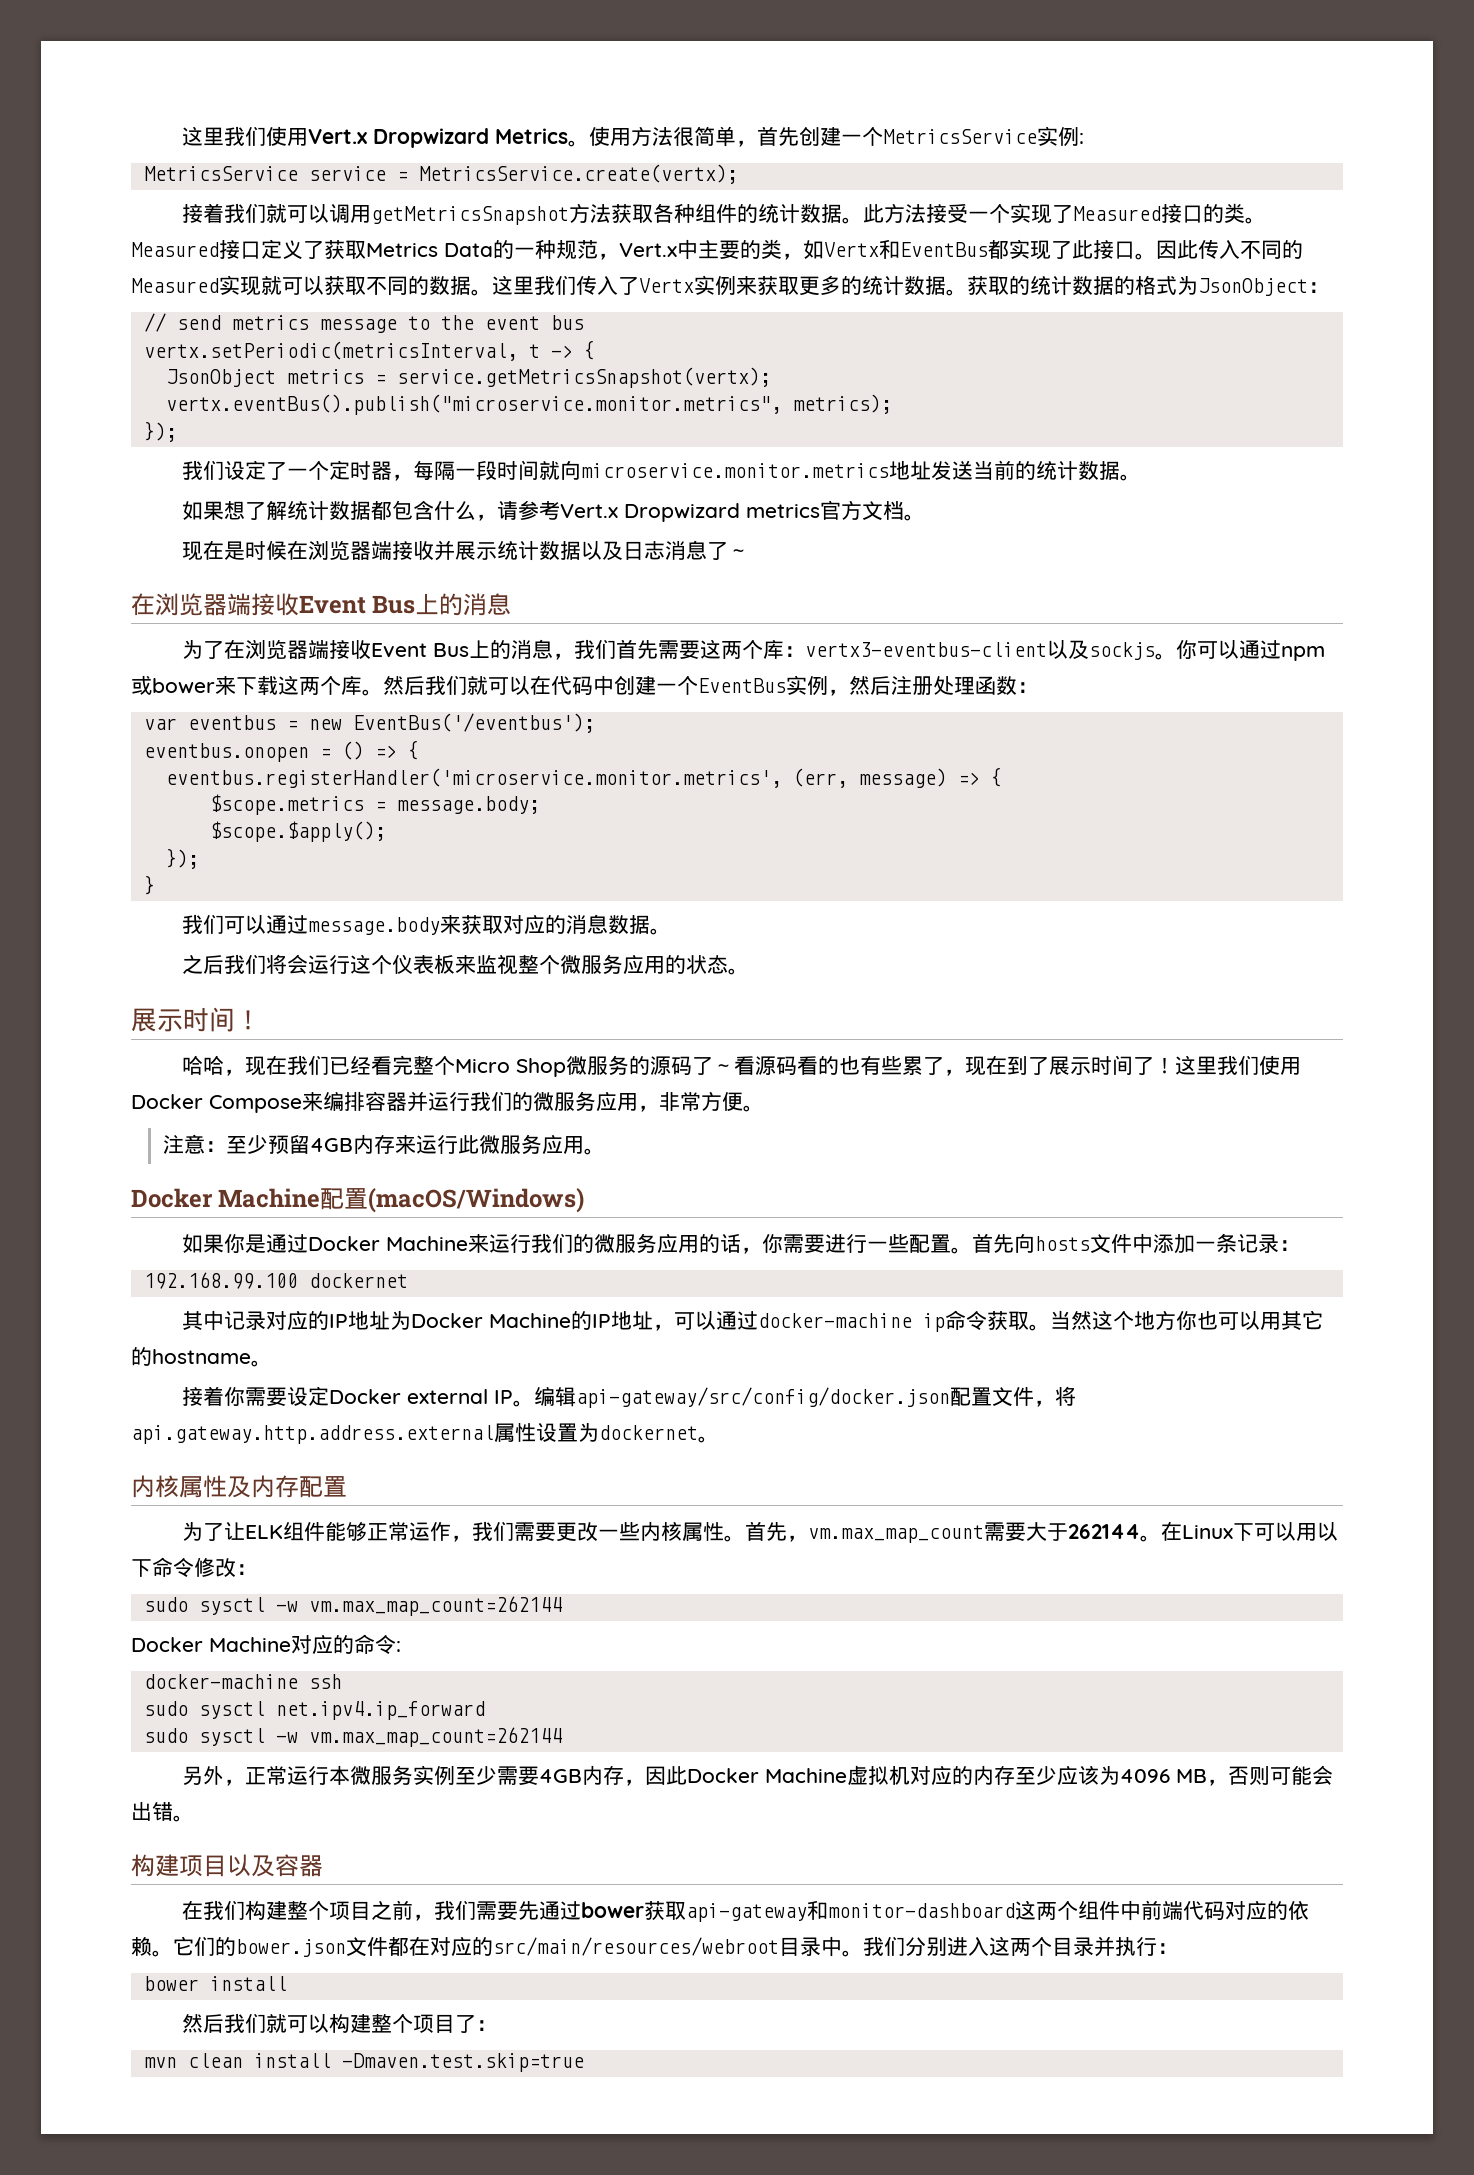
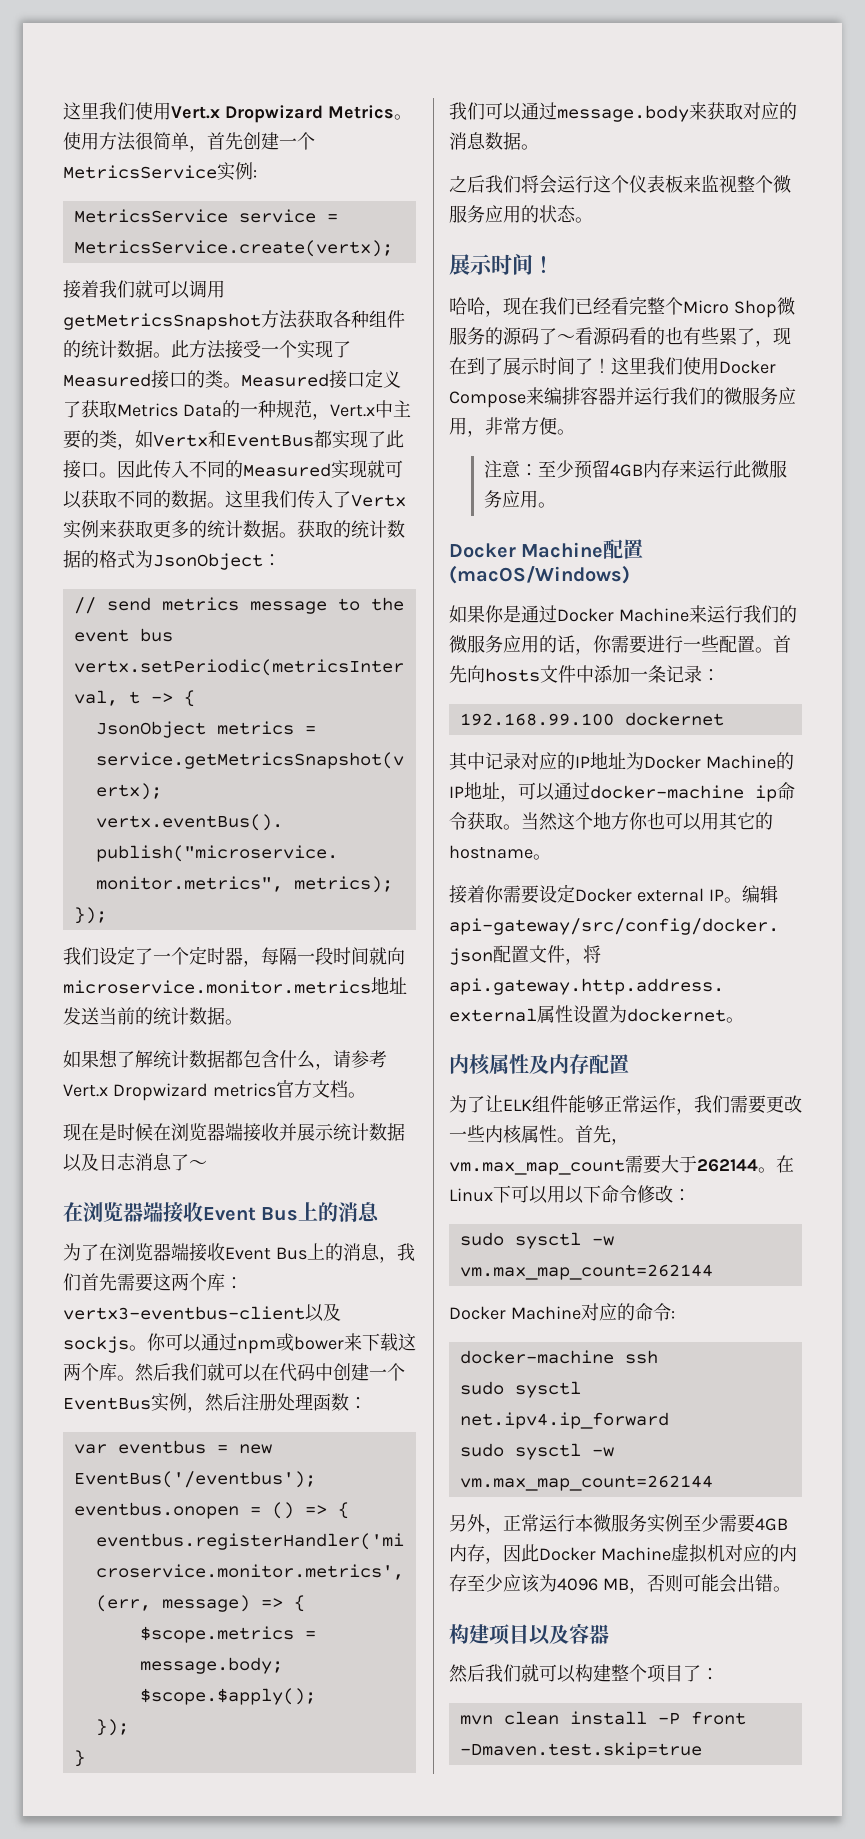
- 在我们构建整个项目之前，我们需要先通过bower获取api-gateway和monitor-dashboard这两个组件中前端代码对应的依赖。它们的bower.json文件都在对应的src/main/resources/webroot目录中。我们分别进入这两个目录并执行：
- bower install
- mvn clean install -Dmaven.test.skip=true
+ mvn clean install -P front -Dmaven.test.skip=true

